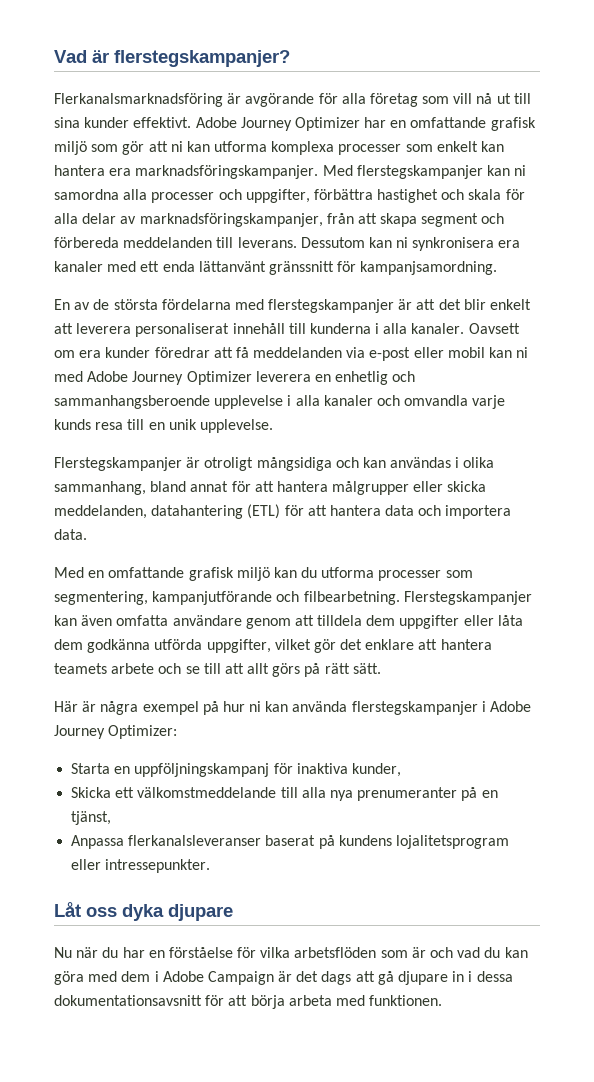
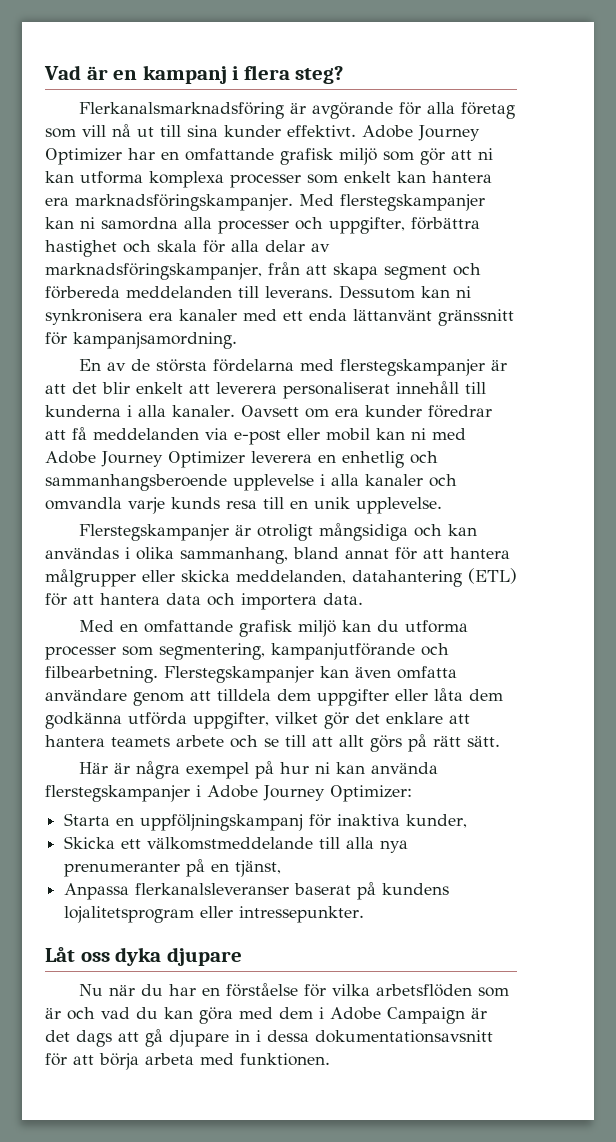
- Vad är flerstegskampanjer?
+ Vad är en kampanj i flera steg?

